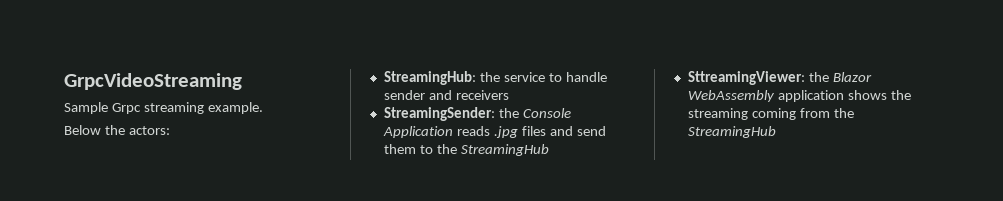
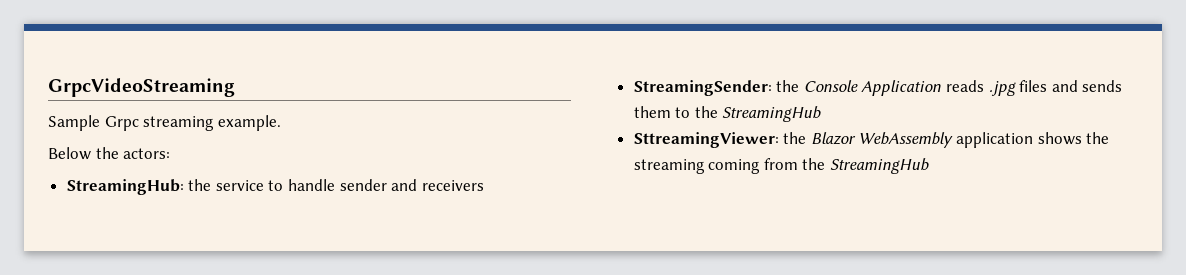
- StreamingSender: the Console Application reads .jpg files and send them to the StreamingHub
+ StreamingSender: the Console Application reads .jpg files and sends them to the StreamingHub

